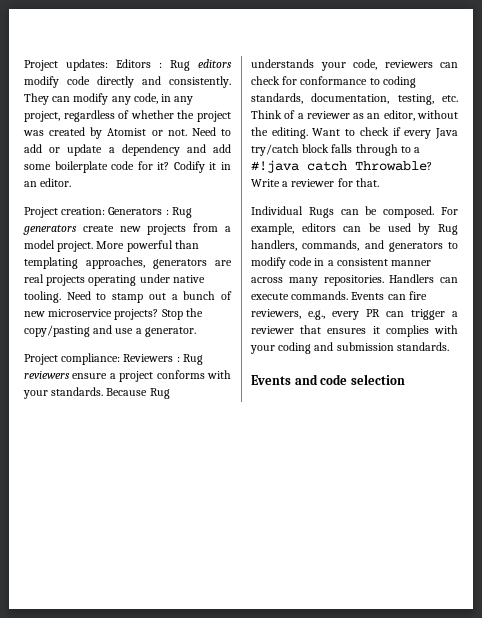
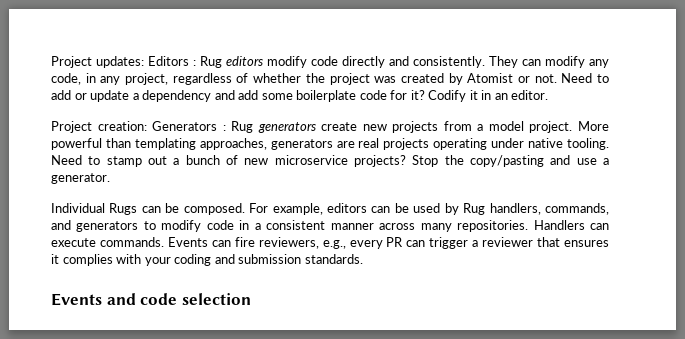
- Project compliance: Reviewers : Rug reviewers ensure a project conforms with your standards. Because Rug understands your code, reviewers can check for conformance to coding standards, documentation, testing, etc. Think of a reviewer as an editor, without the editing. Want to check if every Java try/catch block falls through to a #!java catch Throwable? Write a reviewer for that.

